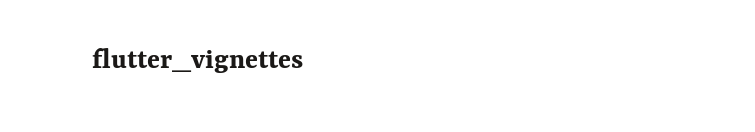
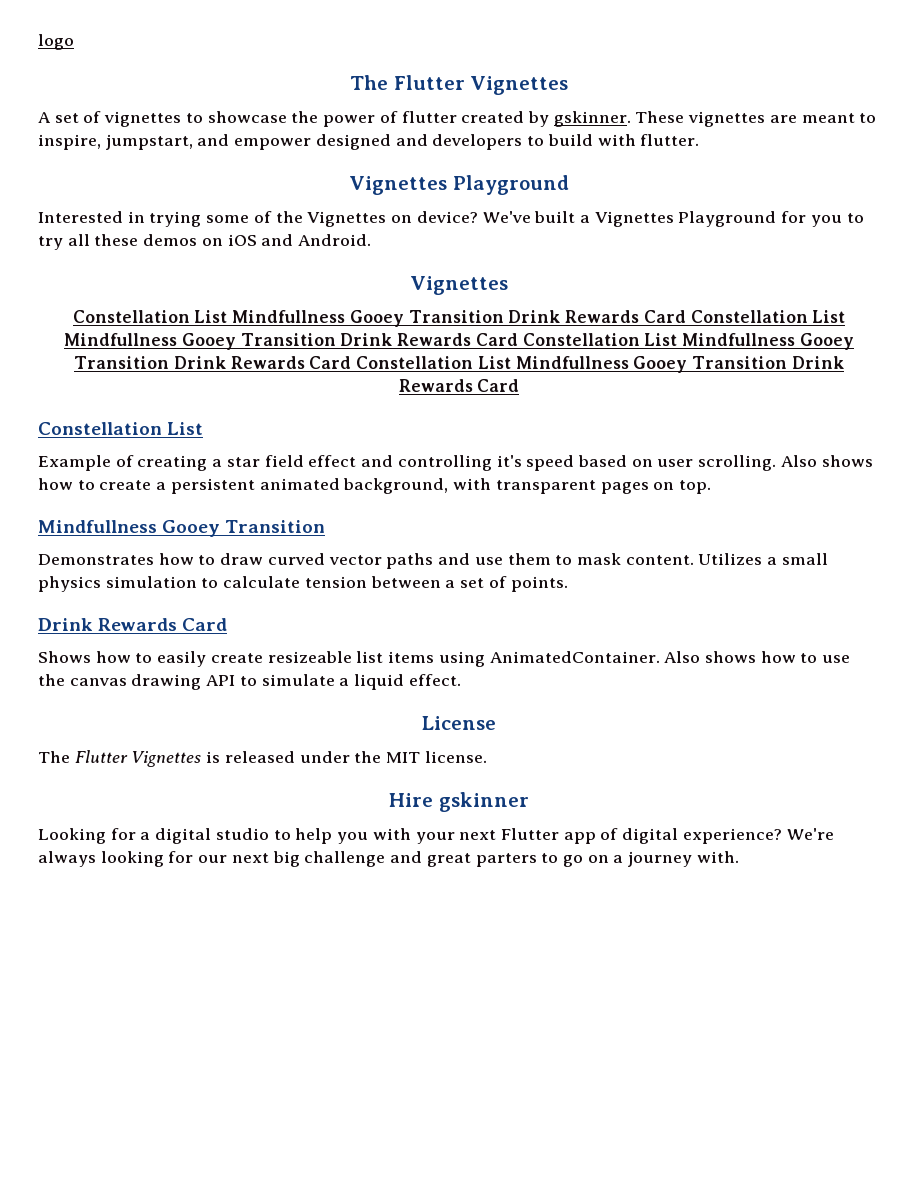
- flutter_vignettes
+ logo
+ The Flutter Vignettes
+ A set of vignettes to showcase the power of flutter created by gskinner. These vignettes are meant to inspire, jumpstart, and empower designed and developers to build with flutter.
+ Vignettes Playground
+ Interested in trying some of the Vignettes on device? We've built a Vignettes Playground for you to try all these demos on iOS and Android.
+ Vignettes
+ Constellation List Mindfullness Gooey Transition Drink Rewards Card Constellation List Mindfullness Gooey Transition Drink Rewards Card Constellation List Mindfullness Gooey Transition Drink Rewards Card Constellation List Mindfullness Gooey Transition Drink Rewards Card
+ Constellation List
+ Example of creating a star field effect and controlling it's speed based on user scrolling. Also shows how to create a persistent animated background, with transparent pages on top.
+ Mindfullness Gooey Transition
+ Demonstrates how to draw curved vector paths and use them to mask content. Utilizes a small physics simulation to calculate tension between a set of points.
+ Drink Rewards Card
+ Shows how to easily create resizeable list items using AnimatedContainer. Also shows how to use the canvas drawing API to simulate a liquid effect.
+ License
+ The Flutter Vignettes is released under the MIT license.
+ Hire gskinner
+ Looking for a digital studio to help you with your next Flutter app of digital experience? We're always looking for our next big challenge and great parters to go on a journey with.

